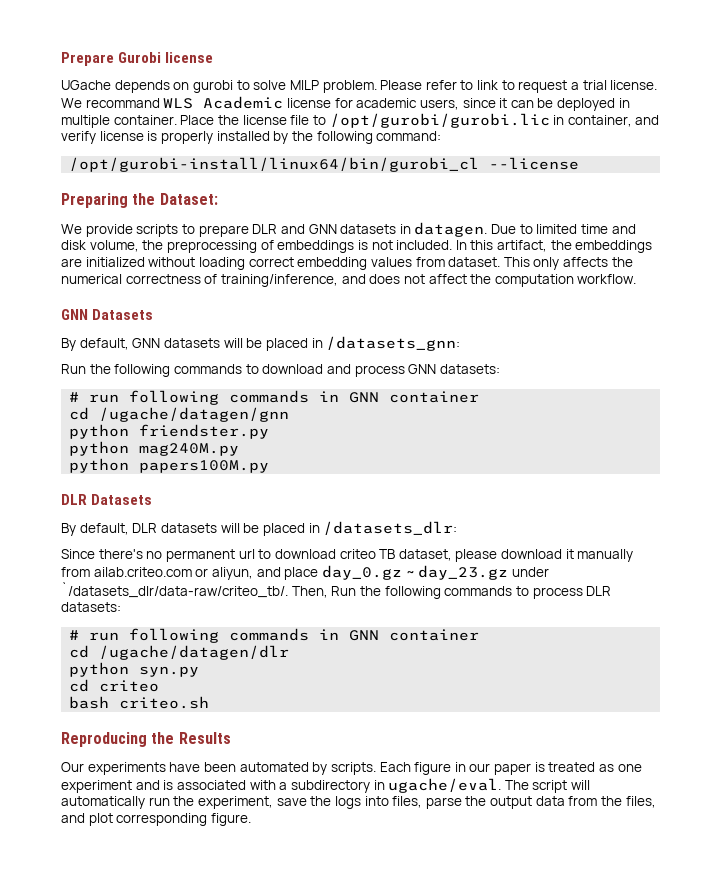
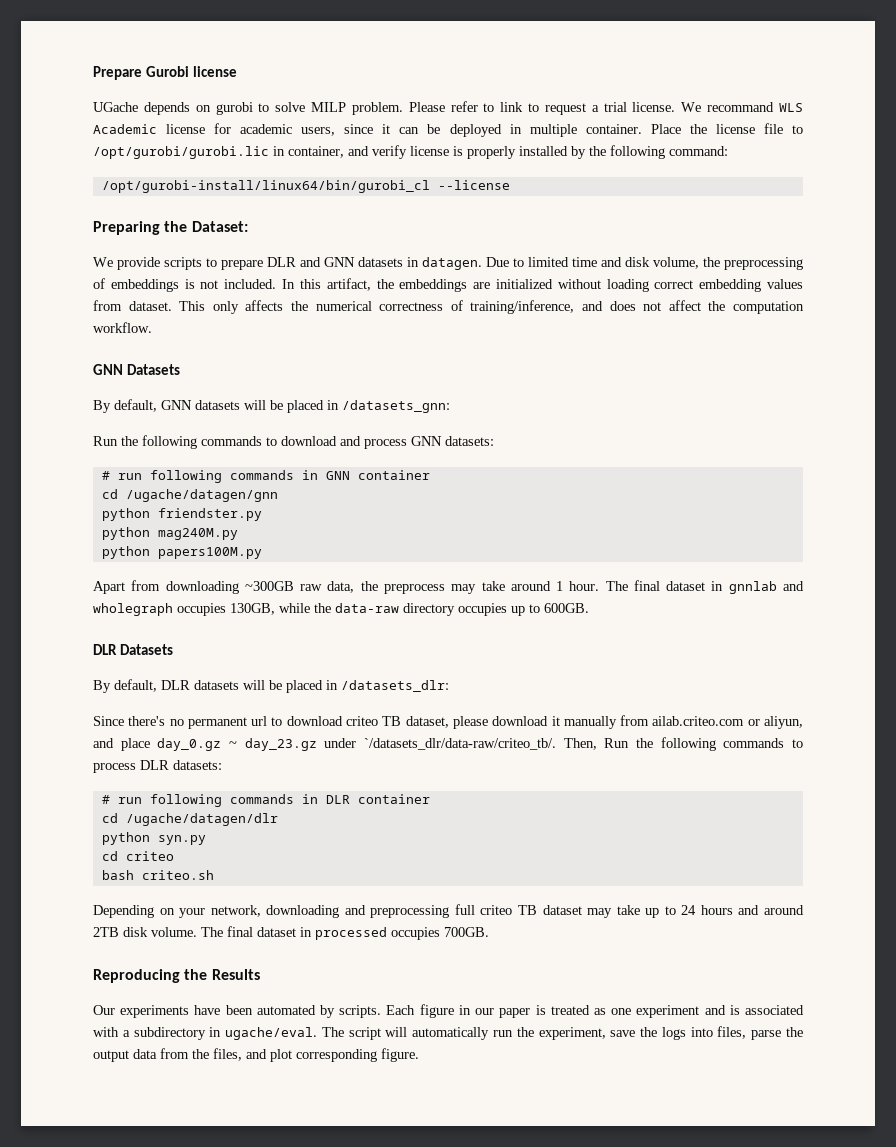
+ Apart from downloading ~300GB raw data, the preprocess may take around 1 hour. The final dataset in gnnlab and wholegraph occupies 130GB, while the data-raw directory occupies up to 600GB.
  Then, Run the following commands to process DLR datasets:
- # run following commands in GNN container
+ # run following commands in DLR container
+ Depending on your network, downloading and preprocessing full criteo TB dataset may take up to 24 hours and around 2TB disk volume. The final dataset in processed occupies 700GB.

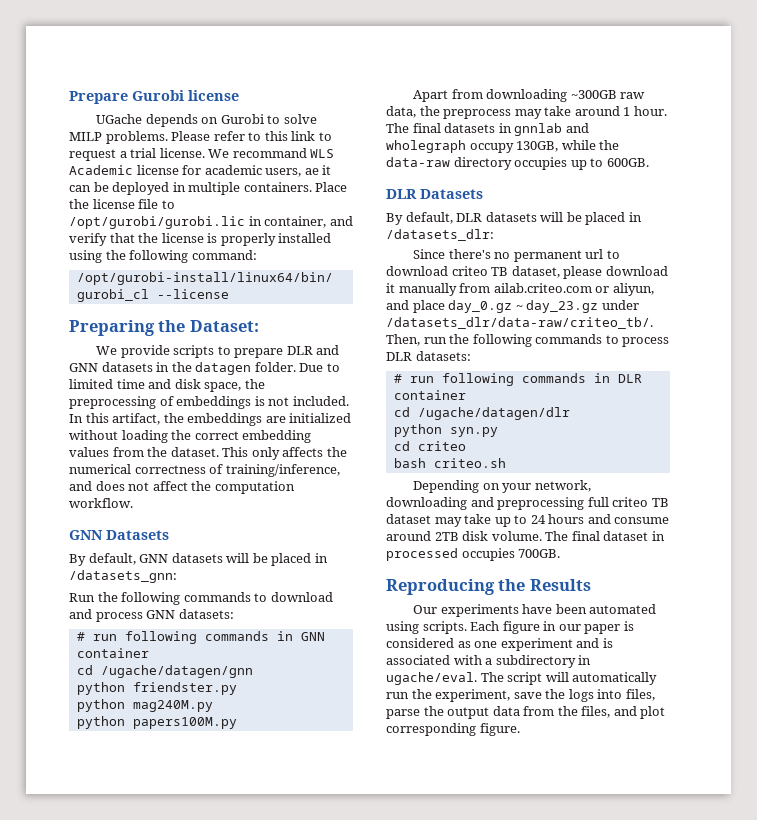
- UGache depends on gurobi to solve MILP problem.
+ UGache depends on Gurobi to solve MILP problems.
- Please refer to link to request a trial license.
+ Please refer to this link to request a trial license.
- We recommand WLS Academic license for academic users, since it can be deployed in multiple container.
+ We recommand WLS Academic license for academic users, ae it can be deployed in multiple containers.
- Place the license file to /opt/gurobi/gurobi.lic in container, and verify license is properly installed by the following command:
+ Place the license file to /opt/gurobi/gurobi.lic in container, and verify that the license is properly installed using the following command:
- We provide scripts to prepare DLR and GNN datasets in datagen.
+ We provide scripts to prepare DLR and GNN datasets in the datagen folder.
- Due to limited time and disk volume, the preprocessing of embeddings is not included.
+ Due to limited time and disk space, the preprocessing of embeddings is not included.
- In this artifact, the embeddings are initialized without loading correct embedding values from dataset.
+ In this artifact, the embeddings are initialized without loading the correct embedding values from the dataset.
- The final dataset in gnnlab and wholegraph occupies 130GB, while the data-raw directory occupies up to 600GB.
+ The final datasets in gnnlab and wholegraph occupy 130GB, while the data-raw directory occupies up to 600GB.
- Since there's no permanent url to download criteo TB dataset, please download it manually from ailab.criteo.com or aliyun, and place day_0.gz ~ day_23.gz under `/datasets_dlr/data-raw/criteo_tb/. Then, Run the following commands to process DLR datasets:
+ Since there's no permanent url to download criteo TB dataset, please download it manually from ailab.criteo.com or aliyun, and place day_0.gz ~ day_23.gz under /datasets_dlr/data-raw/criteo_tb/. Then, run the following commands to process DLR datasets:
- Depending on your network, downloading and preprocessing full criteo TB dataset may take up to 24 hours and around 2TB disk volume.
+ Depending on your network, downloading and preprocessing full criteo TB dataset may take up to 24 hours and consume around 2TB disk volume.
- Our experiments have been automated by scripts.
+ Our experiments have been automated using scripts.
- Each figure in our paper is treated as one experiment and is associated with a subdirectory in ugache/eval.
+ Each figure in our paper is considered as one experiment and is associated with a subdirectory in ugache/eval.

